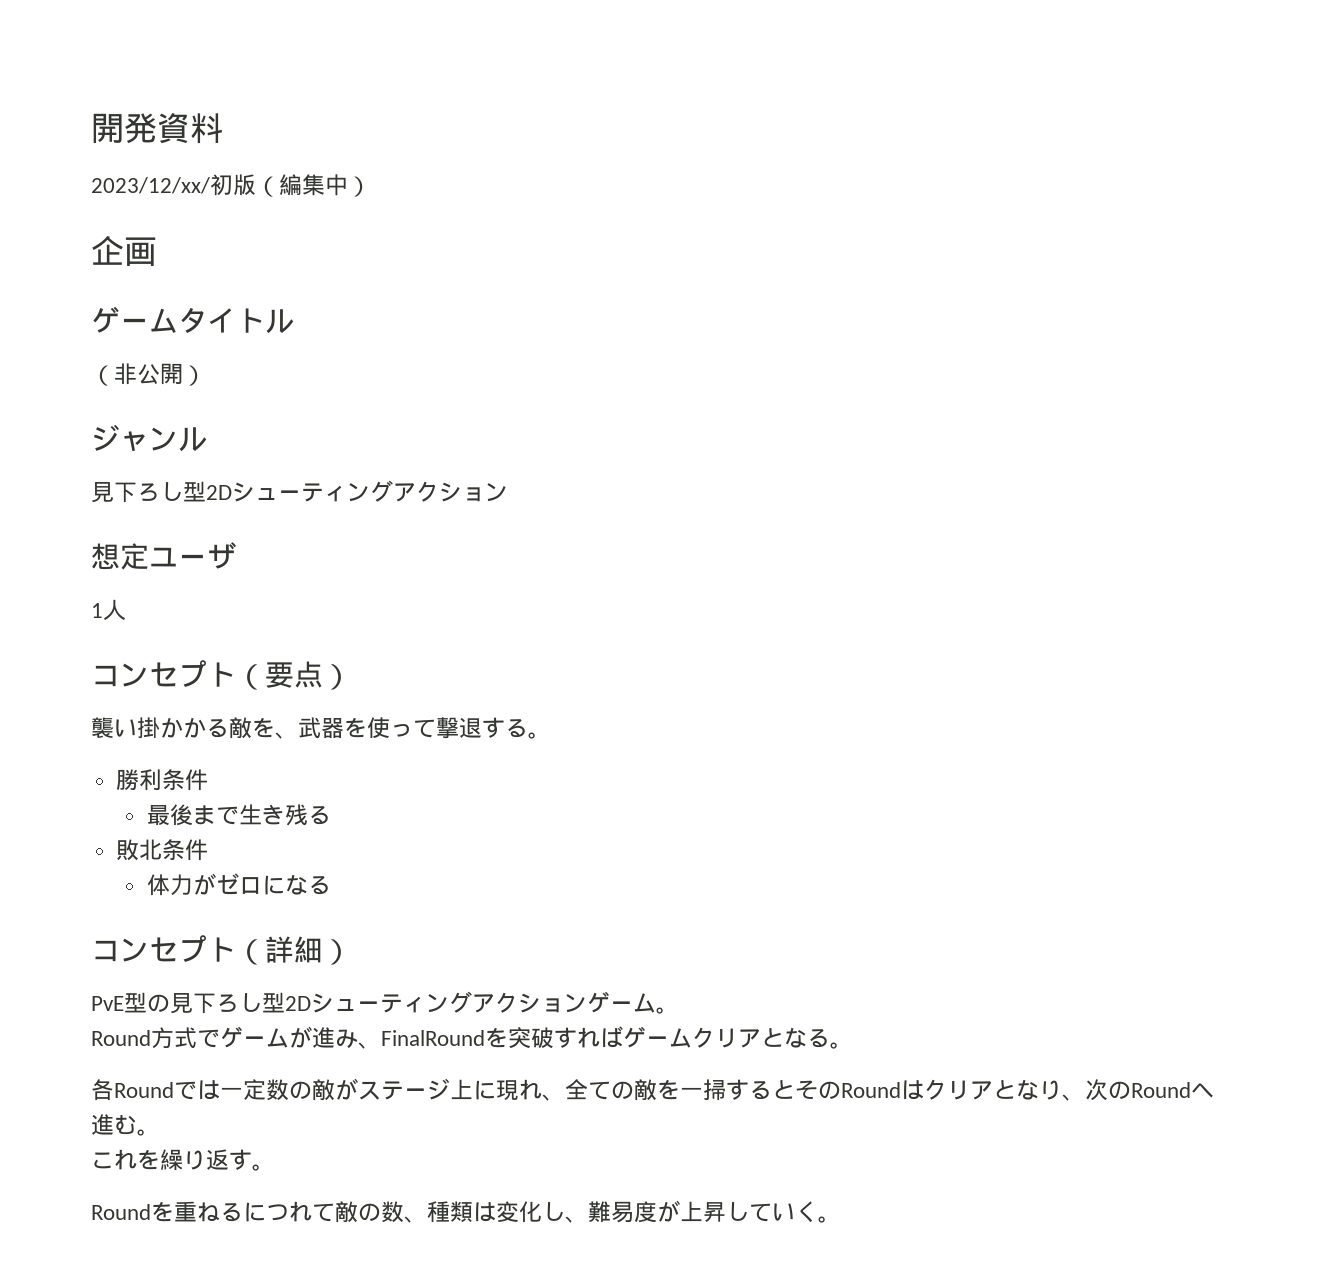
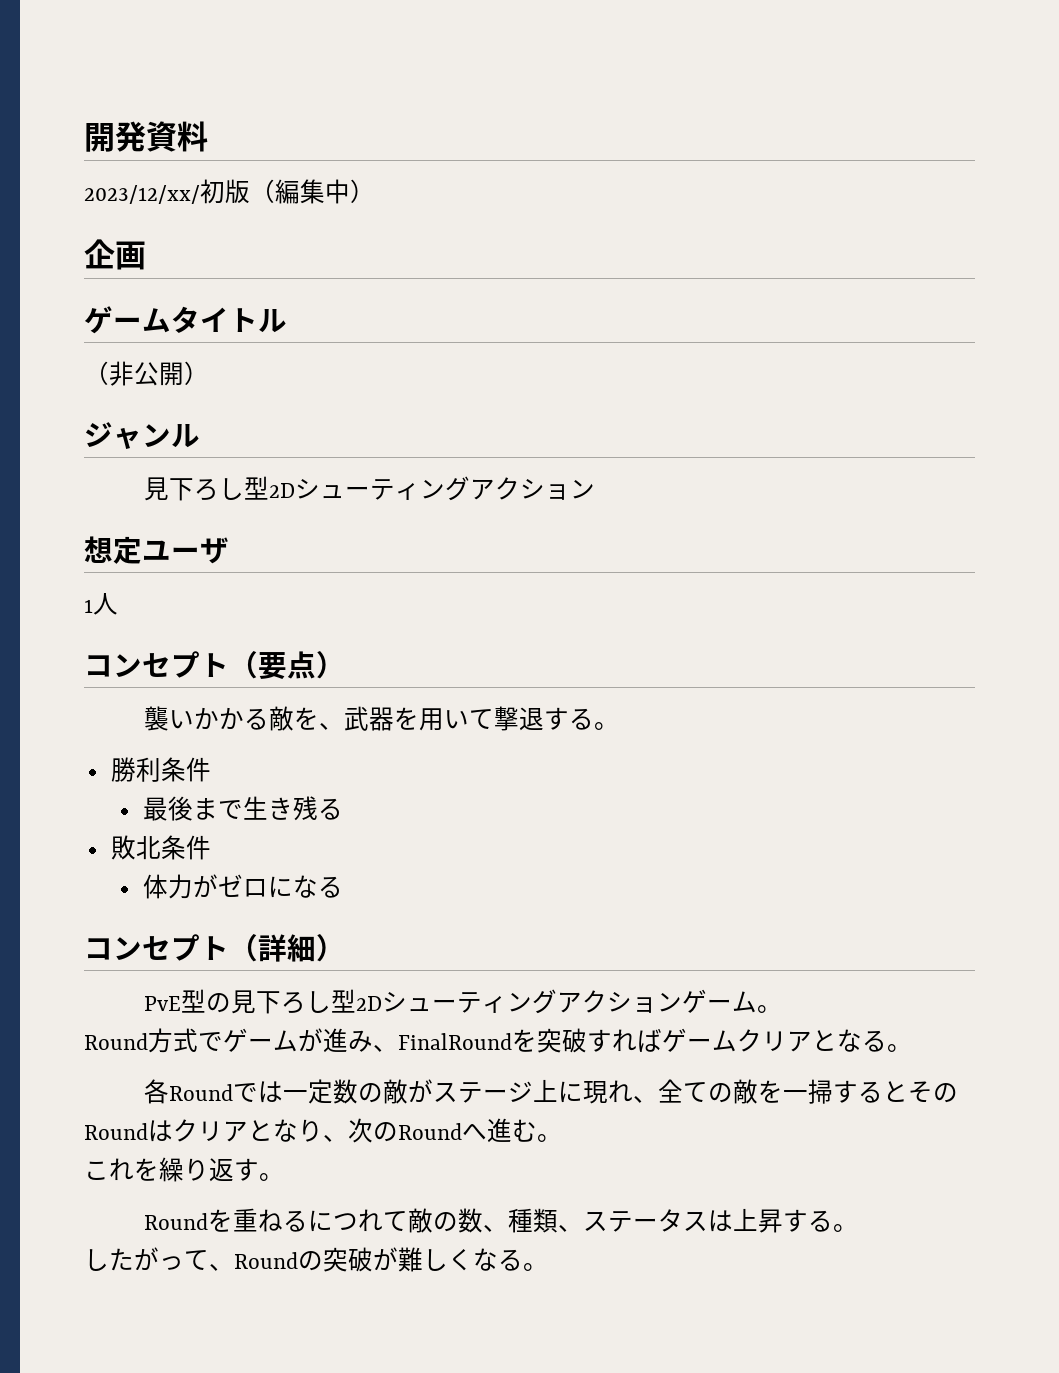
- 襲い掛かかる敵を、武器を使って撃退する。
+ 襲いかかる敵を、武器を用いて撃退する。
- Roundを重ねるにつれて敵の数、種類は変化し、難易度が上昇していく。
+ Roundを重ねるにつれて敵の数、種類、ステータスは上昇する。
+ したがって、Roundの突破が難しくなる。

